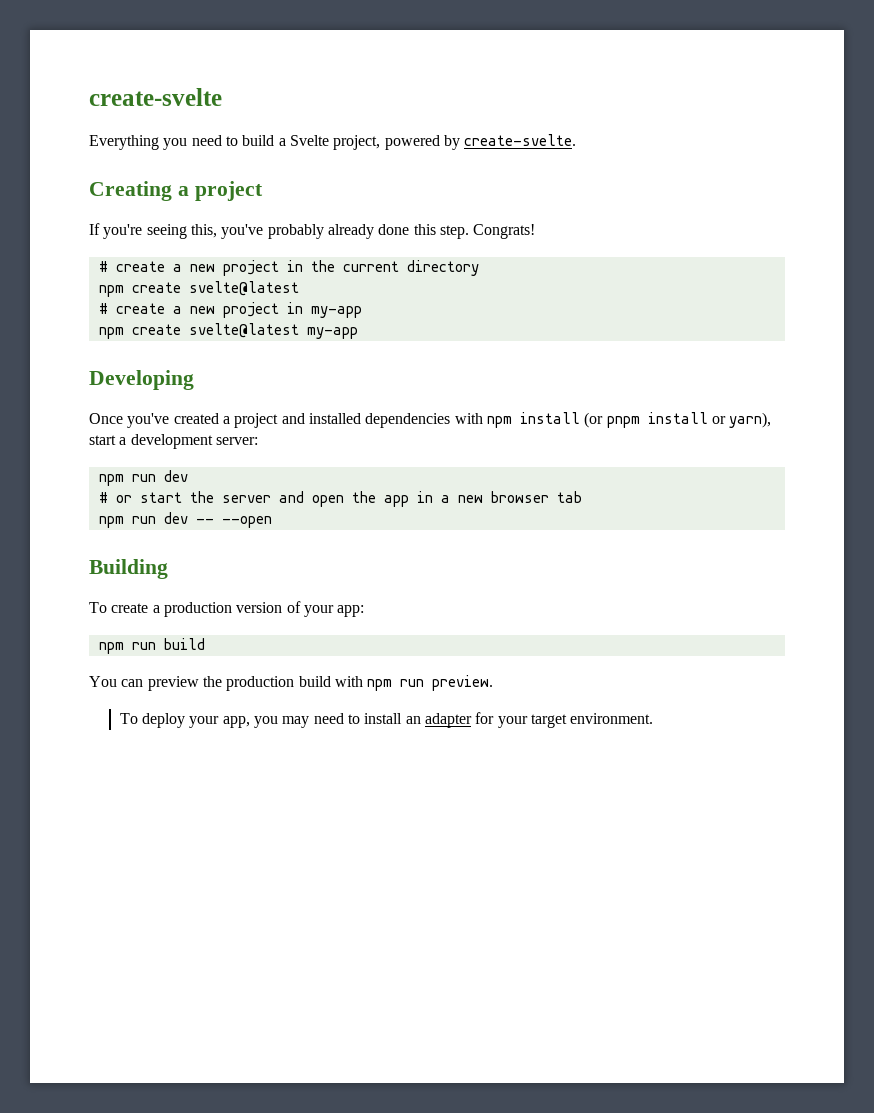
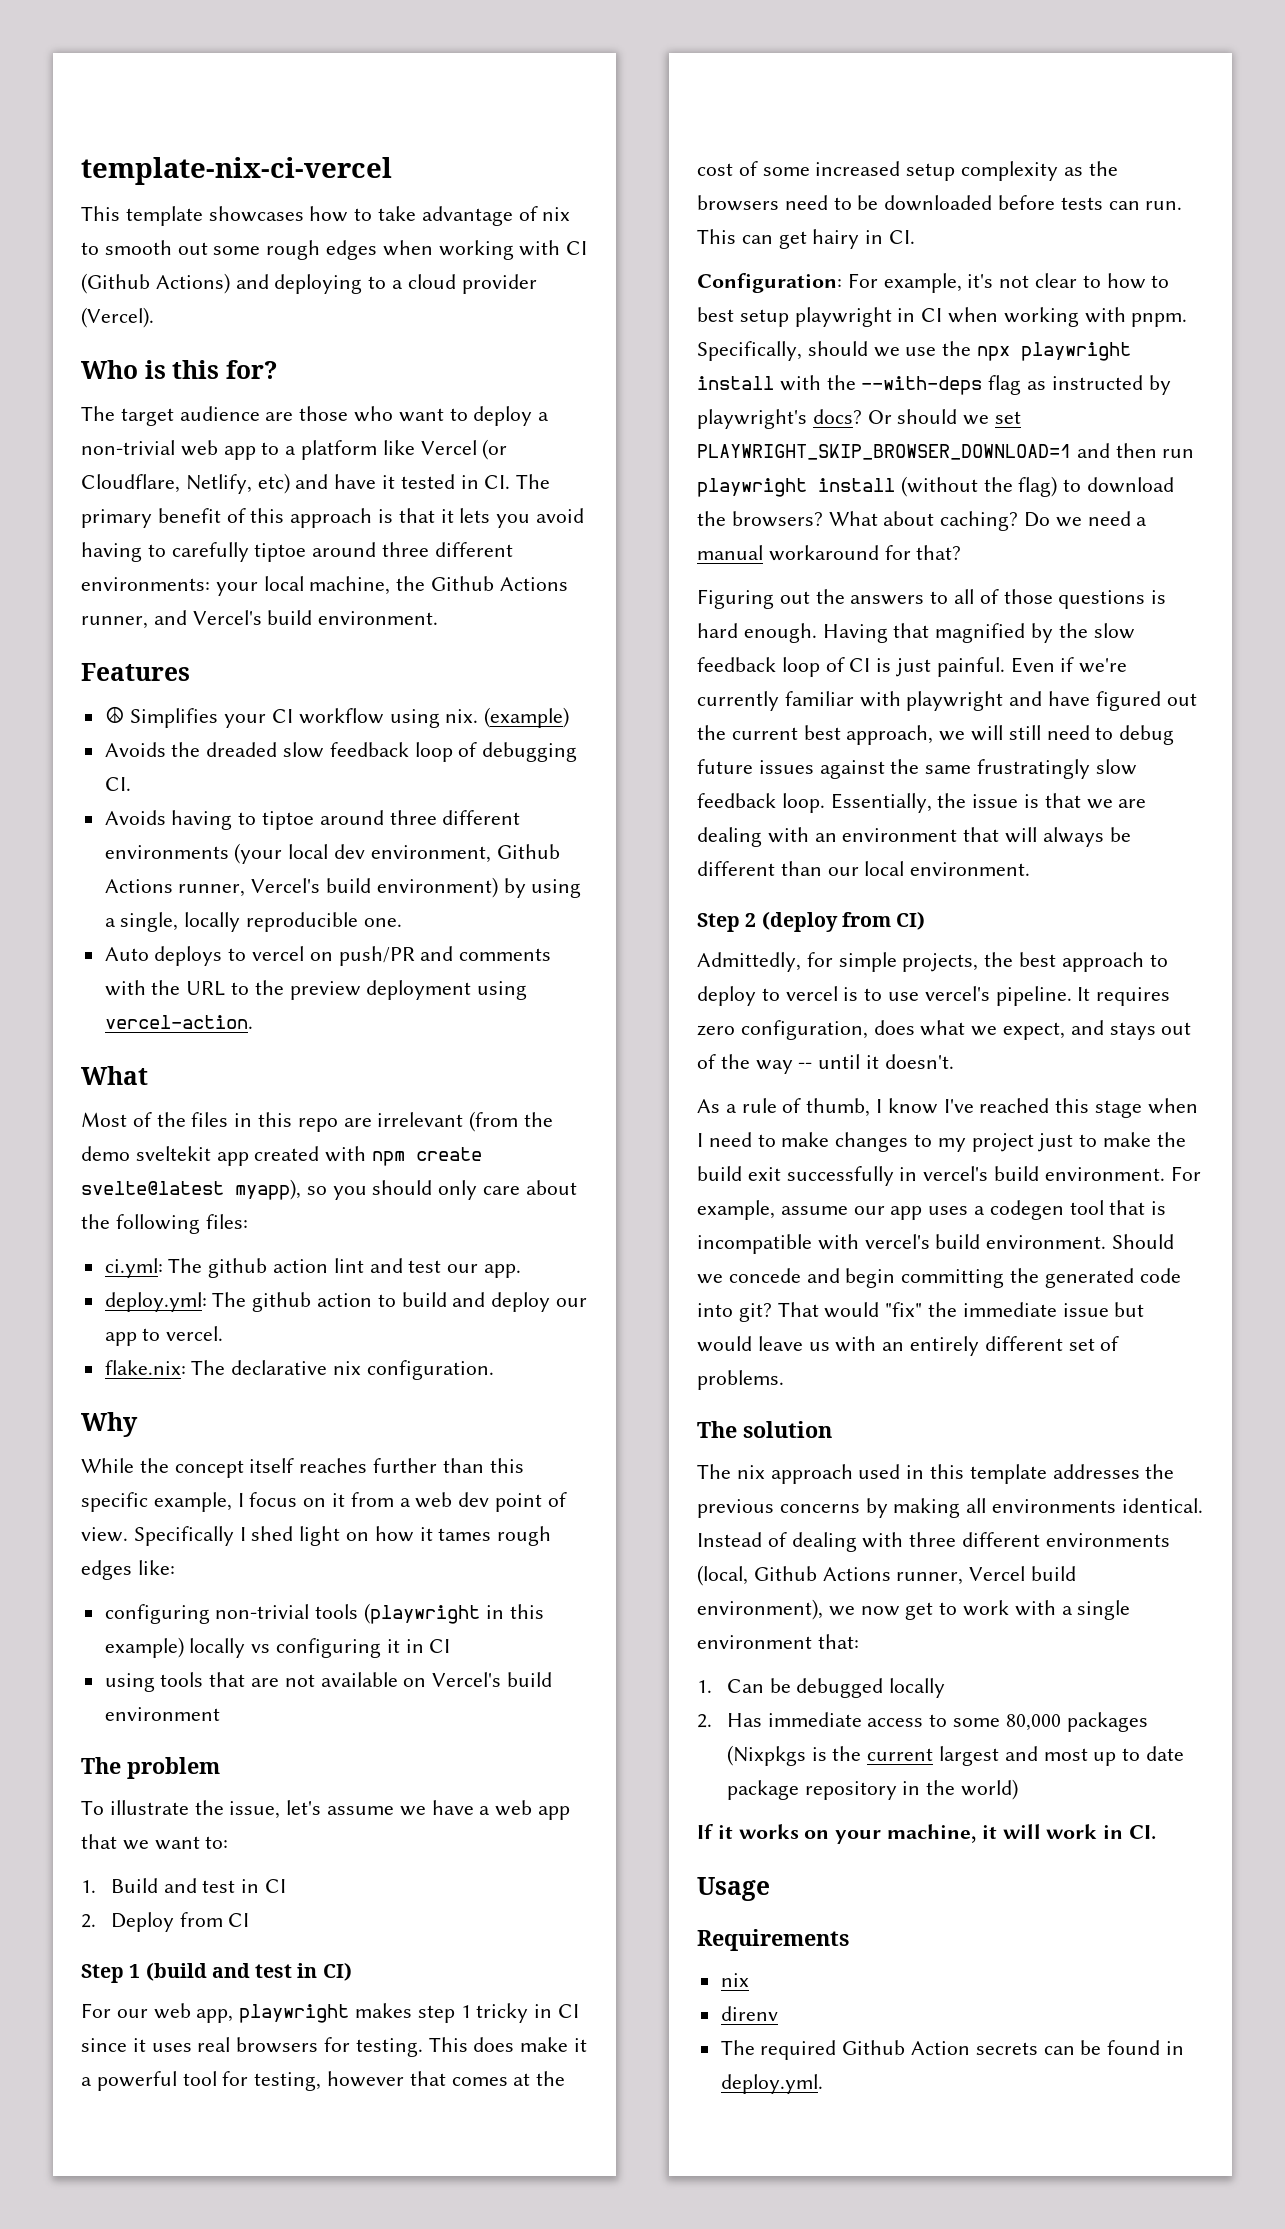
- create-svelte
- Everything you need to build a Svelte project, powered by create-svelte.
- Creating a project
- If you're seeing this, you've probably already done this step. Congrats!
- # create a new project in the current directory
- npm create svelte@latest
- # create a new project in my-app
- npm create svelte@latest my-app
- Developing
- Once you've created a project and installed dependencies with npm install (or pnpm install or yarn), start a development server:
- npm run dev
- # or start the server and open the app in a new browser tab
- npm run dev -- --open
- Building
- To create a production version of your app:
- npm run build
- You can preview the production build with npm run preview.
- To deploy your app, you may need to install an adapter for your target environment.
+ template-nix-ci-vercel
+ This template showcases how to take advantage of nix to smooth out some rough edges when working with CI (Github Actions) and deploying to a cloud provider (Vercel).
+ Who is this for?
+ The target audience are those who want to deploy a non-trivial web app to a platform like Vercel (or Cloudflare, Netlify, etc) and have it tested in CI. The primary benefit of this approach is that it lets you avoid having to carefully tiptoe around three different environments: your local machine, the Github Actions runner, and Vercel's build environment.
+ Features
+ ☮ Simplifies your CI workflow using nix. (example)
+ Avoids the dreaded slow feedback loop of debugging CI.
+ Avoids having to tiptoe around three different environments (your local dev environment, Github Actions runner, Vercel's build environment) by using a single, locally reproducible one.
+ Auto deploys to vercel on push/PR and comments with the URL to the preview deployment using vercel-action.
+ What
+ Most of the files in this repo are irrelevant (from the demo sveltekit app created with npm create svelte@latest myapp), so you should only care about the following files:
+ ci.yml: The github action lint and test our app.
+ deploy.yml: The github action to build and deploy our app to vercel.
+ flake.nix: The declarative nix configuration.
+ Why
+ While the concept itself reaches further than this specific example, I focus on it from a web dev point of view. Specifically I shed light on how it tames rough edges like:
+ configuring non-trivial tools (playwright in this example) locally vs configuring it in CI
+ using tools that are not available on Vercel's build environment
+ The problem
+ To illustrate the issue, let's assume we have a web app that we want to:
+ 1. Build and test in CI
+ 2. Deploy from CI
+ Step 1 (build and test in CI)
+ For our web app, playwright makes step 1 tricky in CI since it uses real browsers for testing. This does make it a powerful tool for testing, however that comes at the cost of some increased setup complexity as the browsers need to be downloaded before tests can run. This can get hairy in CI.
+ Configuration: For example, it's not clear to how to best setup playwright in CI when working with pnpm. Specifically, should we use the npx playwright install with the --with-deps flag as instructed by playwright's docs? Or should we set PLAYWRIGHT_SKIP_BROWSER_DOWNLOAD=1 and then run playwright install (without the flag) to download the browsers? What about caching? Do we need a manual workaround for that?
+ Figuring out the answers to all of those questions is hard enough. Having that magnified by the slow feedback loop of CI is just painful. Even if we're currently familiar with playwright and have figured out the current best approach, we will still need to debug future issues against the same frustratingly slow feedback loop. Essentially, the issue is that we are dealing with an environment that will always be different than our local environment.
+ Step 2 (deploy from CI)
+ Admittedly, for simple projects, the best approach to deploy to vercel is to use vercel's pipeline. It requires zero configuration, does what we expect, and stays out of the way -- until it doesn't.
+ As a rule of thumb, I know I've reached this stage when I need to make changes to my project just to make the build exit successfully in vercel's build environment. For example, assume our app uses a codegen tool that is incompatible with vercel's build environment. Should we concede and begin committing the generated code into git? That would "fix" the immediate issue but would leave us with an entirely different set of problems.
+ The solution
+ The nix approach used in this template addresses the previous concerns by making all environments identical. Instead of dealing with three different environments (local, Github Actions runner, Vercel build environment), we now get to work with a single environment that:
+ 1. Can be debugged locally
+ 2. Has immediate access to some 80,000 packages (Nixpkgs is the current largest and most up to date package repository in the world)
+ If it works on your machine, it will work in CI.
+ Usage
+ Requirements
+ nix
+ direnv
+ The required Github Action secrets can be found in deploy.yml.

